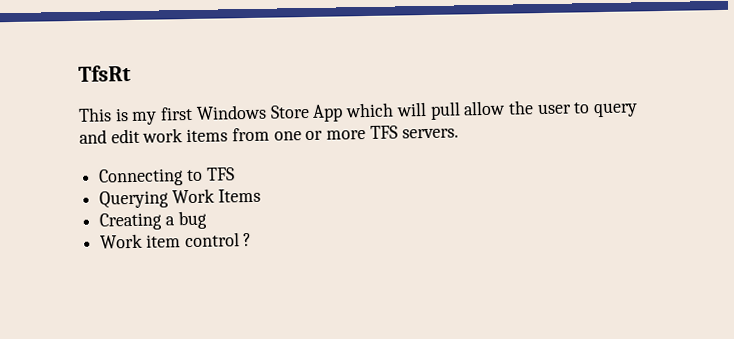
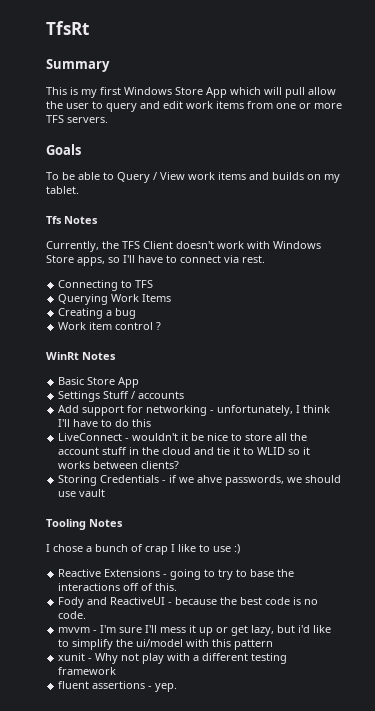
+ Summary
+ Goals
+ To be able to Query / View work items and builds on my tablet.
+ Tfs Notes
+ Currently, the TFS Client doesn't work with Windows Store apps, so I'll have to connect via rest.
+ WinRt Notes
+ Basic Store App
+ Settings Stuff / accounts
+ Add support for networking - unfortunately, I think I'll have to do this
+ LiveConnect - wouldn't it be nice to store all the account stuff in the cloud and tie it to WLID so it works between clients?
+ Storing Credentials - if we ahve passwords, we should use vault
+ Tooling Notes
+ I chose a bunch of crap I like to use :)
+ Reactive Extensions - going to try to base the interactions off of this.
+ Fody and ReactiveUI - because the best code is no code.
+ mvvm - I'm sure I'll mess it up or get lazy, but i'd like to simplify the ui/model with this pattern
+ xunit - Why not play with a different testing framework
+ fluent assertions - yep.

